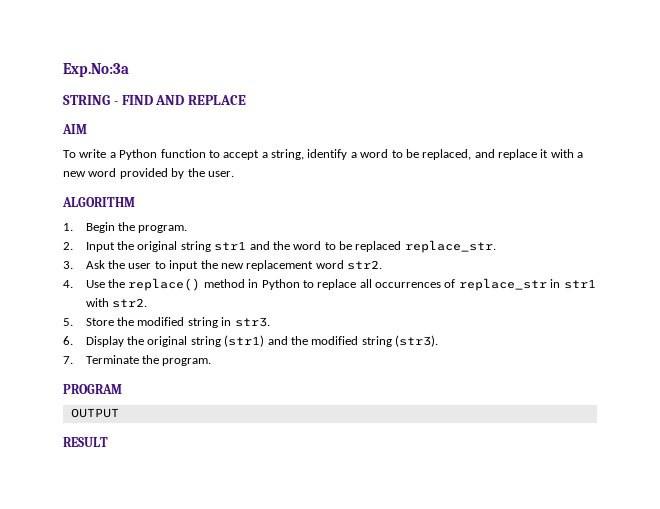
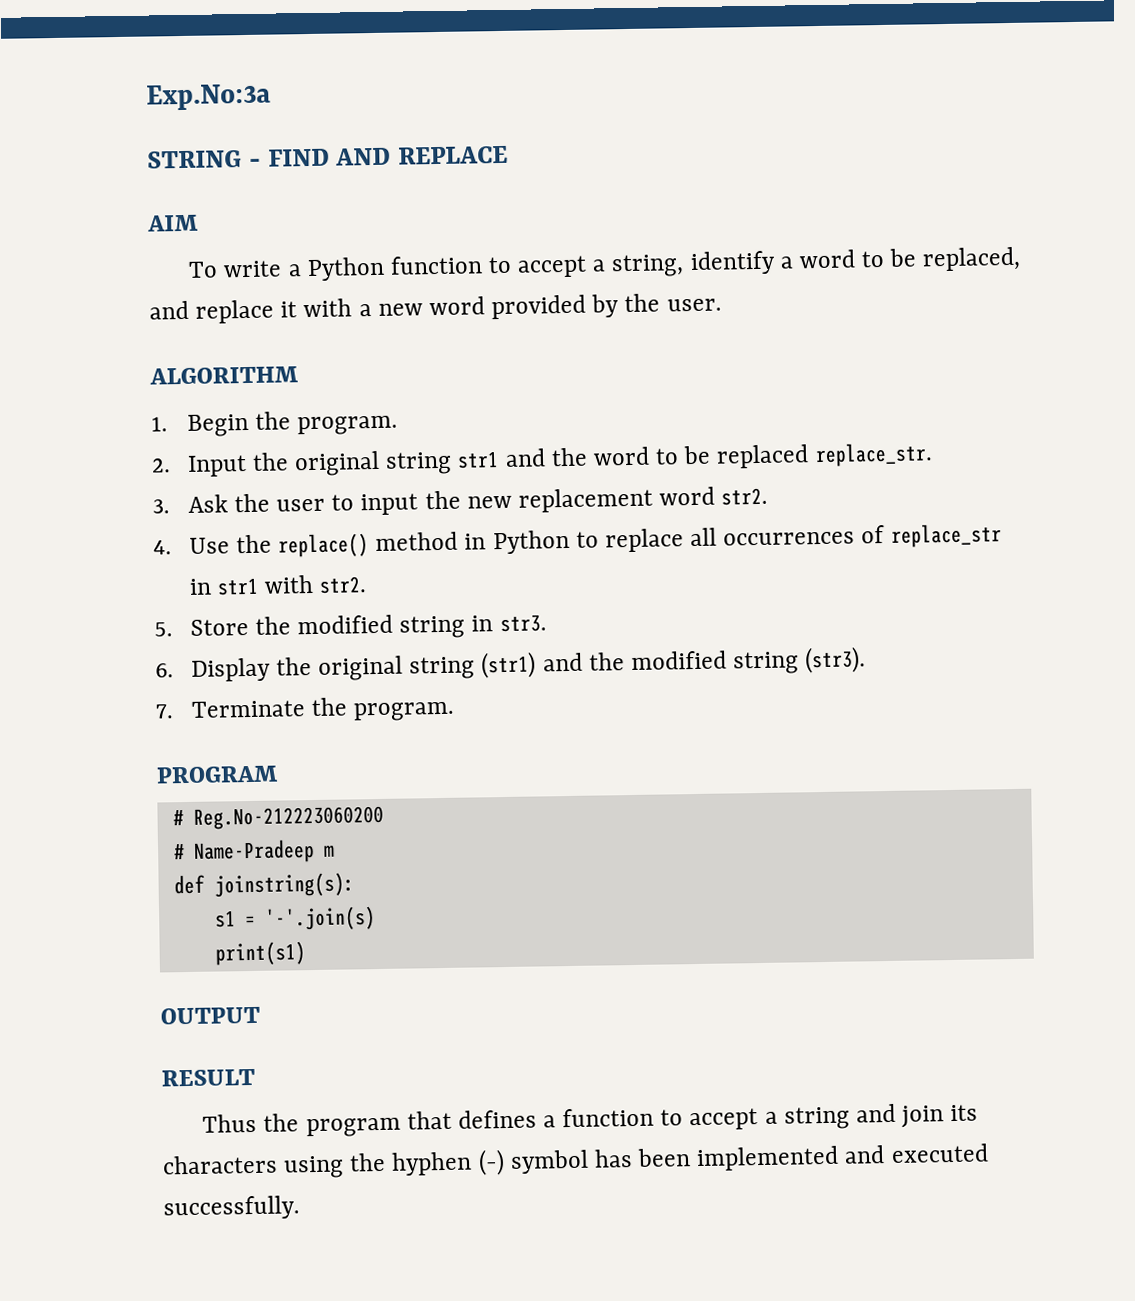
+ # Reg.No-212223060200
+ # Name-Pradeep m
+ def joinstring(s):
+ s1 = '-'.join(s)
+ print(s1)
  OUTPUT
  RESULT
+ Thus the program that defines a function to accept a string and join its characters using the hyphen (-) symbol has been implemented and executed successfully.

